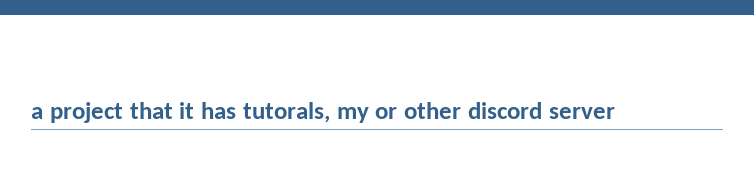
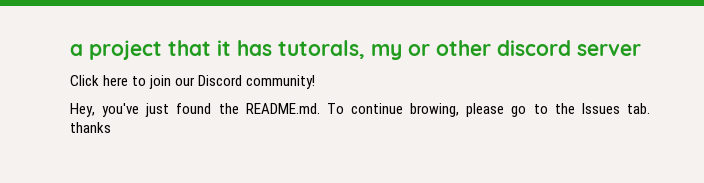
+ Click here to join our Discord community!
+ Hey, you've just found the README.md. To continue browing, please go to the Issues tab. thanks

